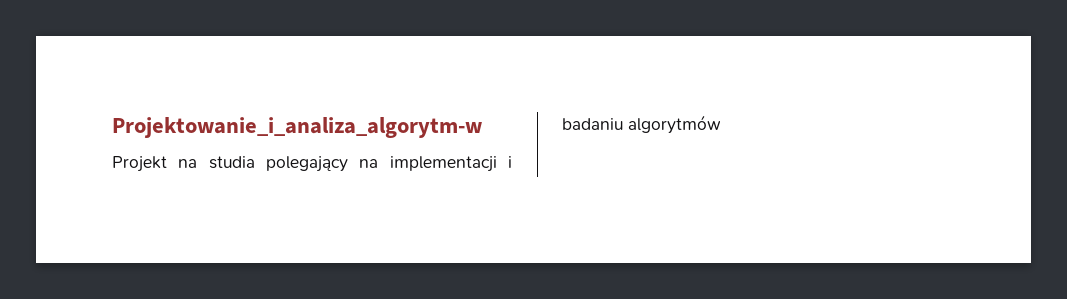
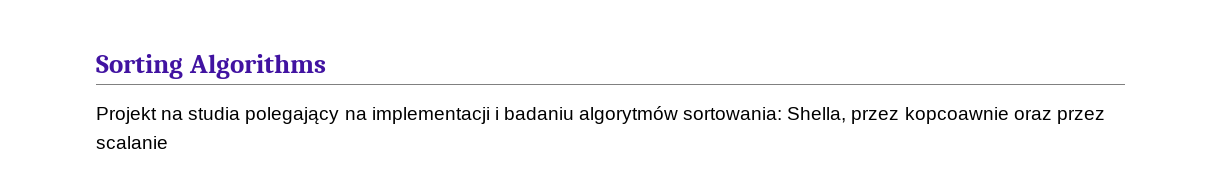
- Projektowanie_i_analiza_algorytm-w
+ Sorting Algorithms
- Projekt na studia polegający na implementacji i badaniu algorytmów
+ Projekt na studia polegający na implementacji i badaniu algorytmów sortowania: Shella, przez kopcoawnie oraz przez scalanie

